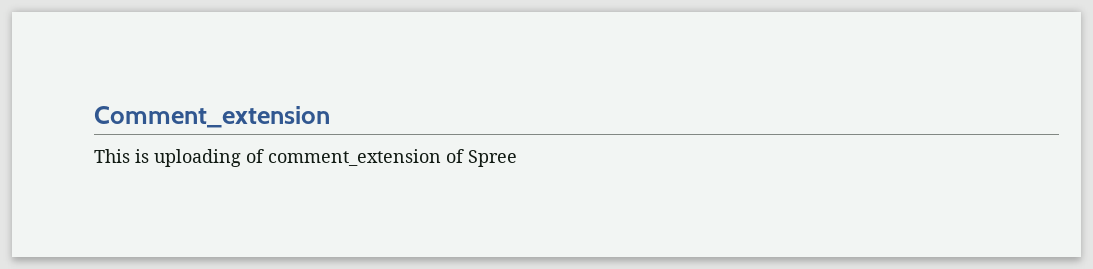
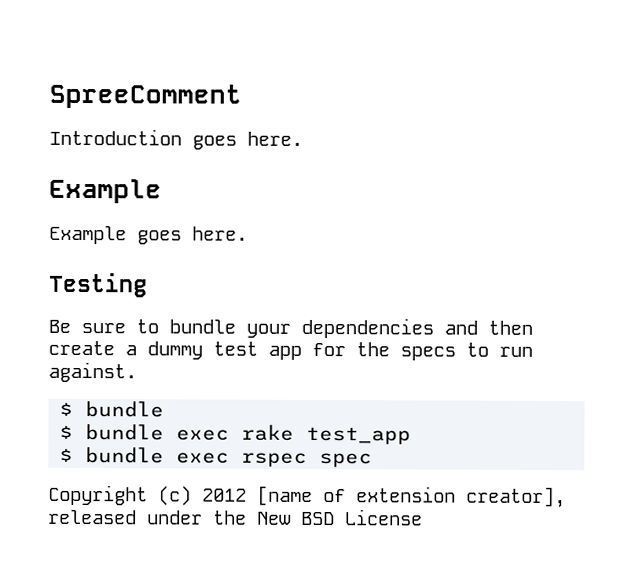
- Comment_extension
- This is uploading of comment_extension of Spree
+ SpreeComment
+ Introduction goes here.
+ Example
+ Example goes here.
+ Testing
+ Be sure to bundle your dependencies and then create a dummy test app for the specs to run against.
+ $ bundle
+ $ bundle exec rake test_app
+ $ bundle exec rspec spec
+ Copyright (c) 2012 [name of extension creator], released under the New BSD License

